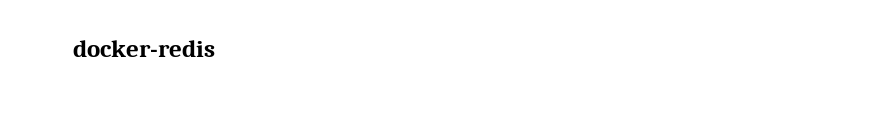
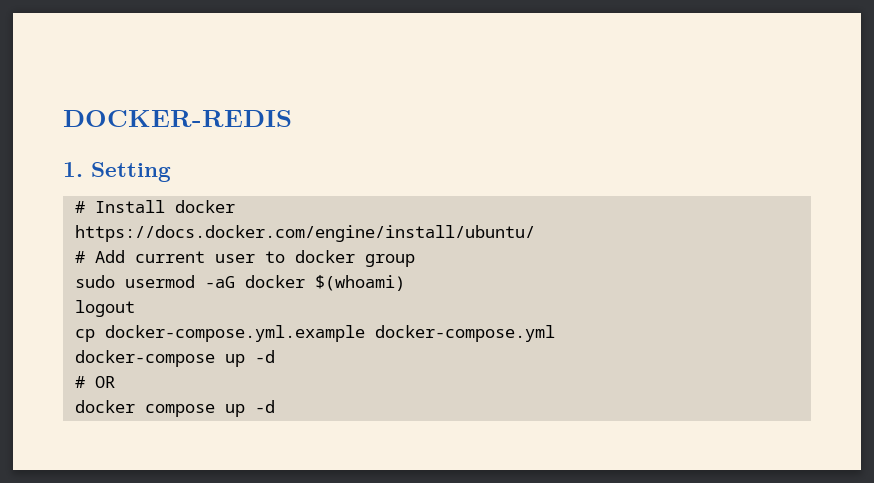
- docker-redis
+ DOCKER-REDIS
+ 1. Setting
+ # Install docker
+ https://docs.docker.com/engine/install/ubuntu/
+ # Add current user to docker group
+ sudo usermod -aG docker $(whoami)
+ logout
+ cp docker-compose.yml.example docker-compose.yml
+ docker-compose up -d
+ # OR
+ docker compose up -d

